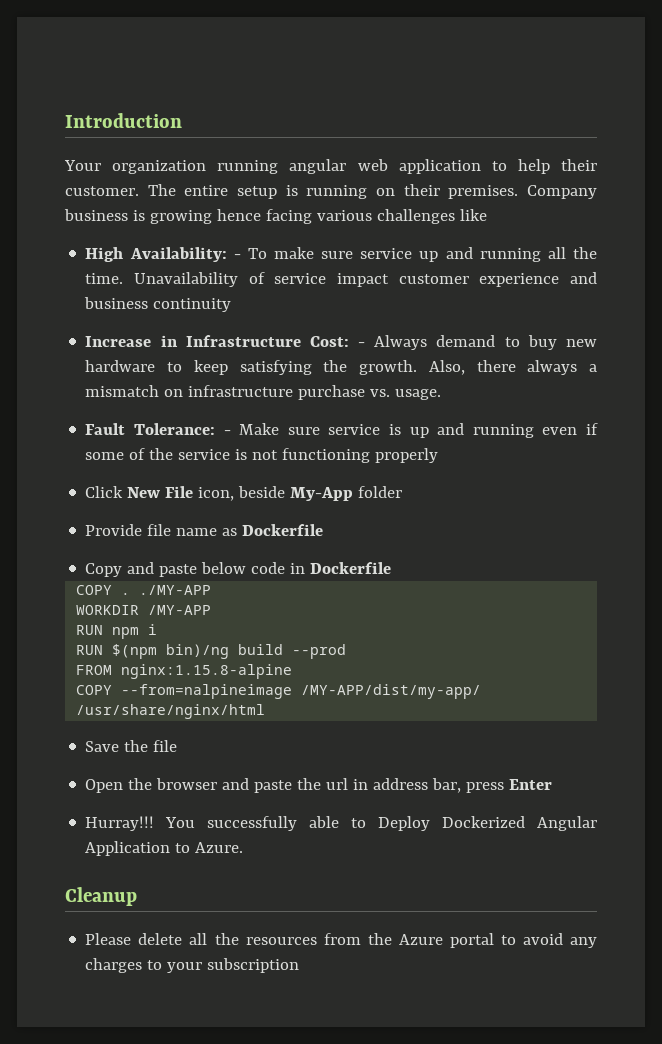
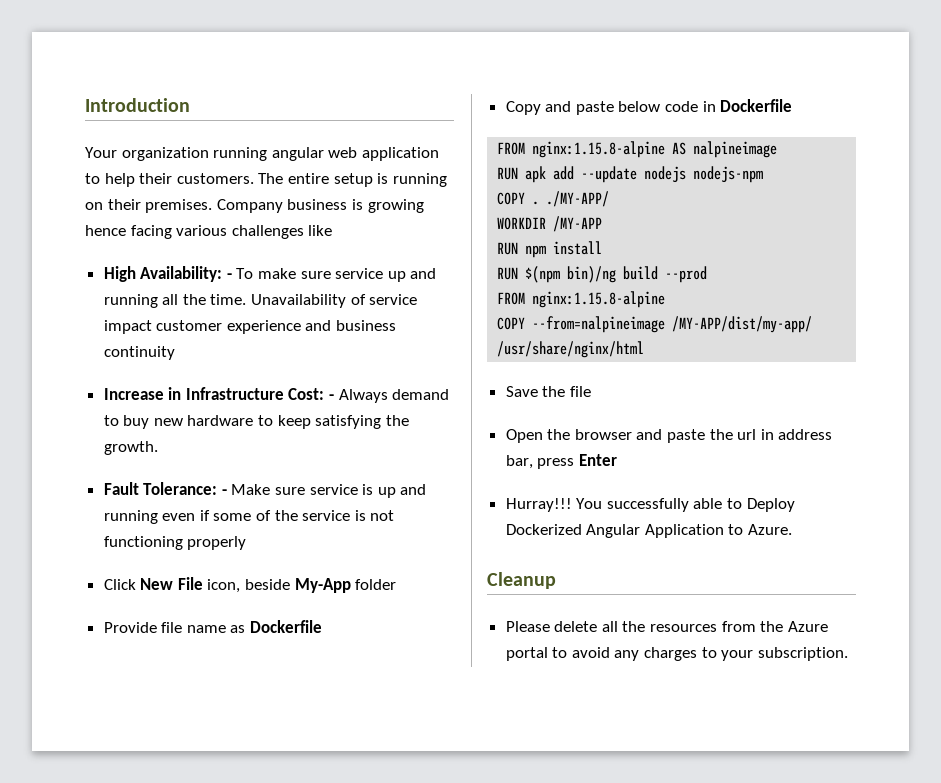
- Your organization running angular web application to help their customer.
+ Your organization running angular web application to help their customers.
- Also, there always a mismatch on infrastructure purchase vs. usage.
+ FROM nginx:1.15.8-alpine AS nalpineimage
+ RUN apk add --update nodejs nodejs-npm
- COPY . ./MY-APP
+ COPY . ./MY-APP/
- RUN npm i
+ RUN npm install
- Please delete all the resources from the Azure portal to avoid any charges to your subscription
+ Please delete all the resources from the Azure portal to avoid any charges to your subscription.

